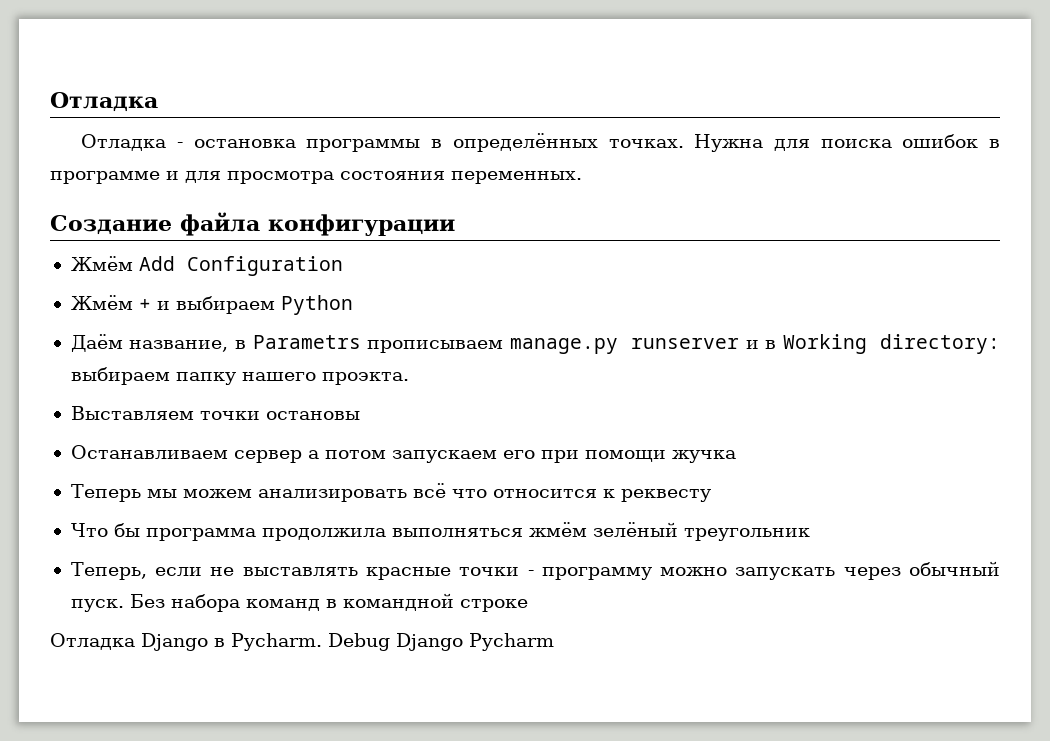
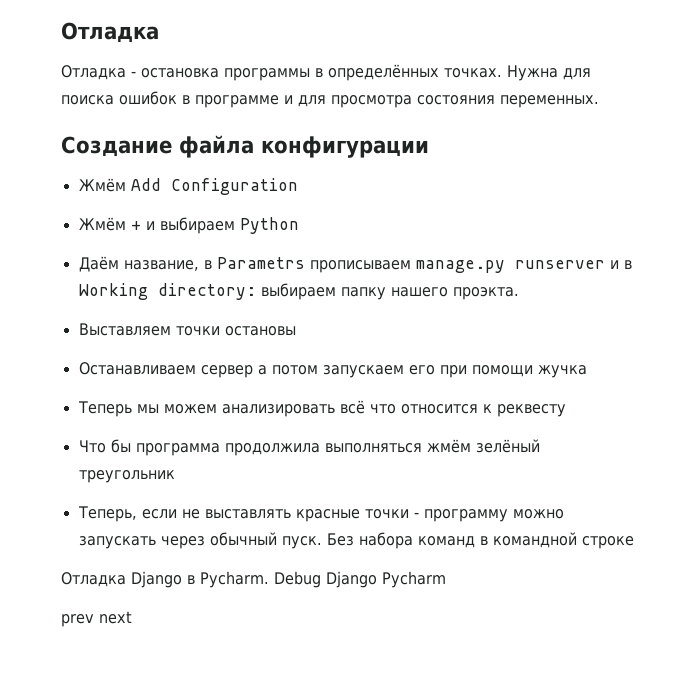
+ prev next

